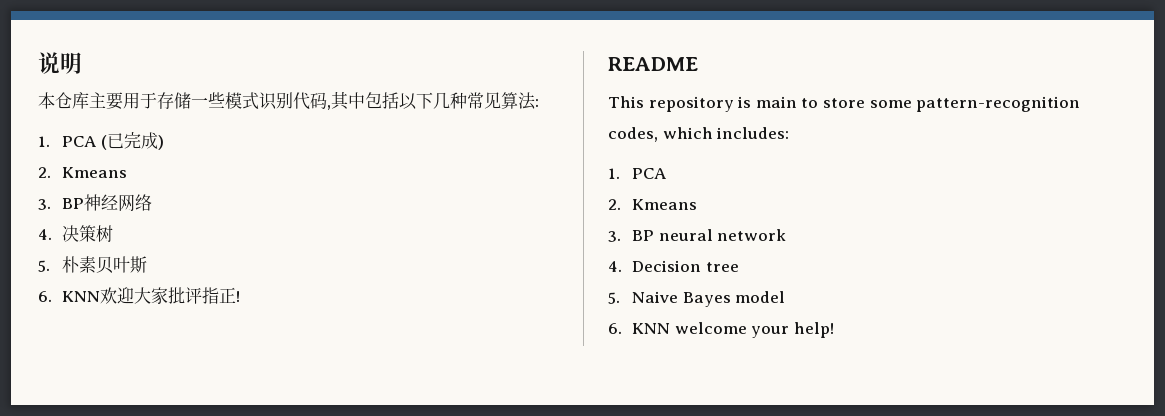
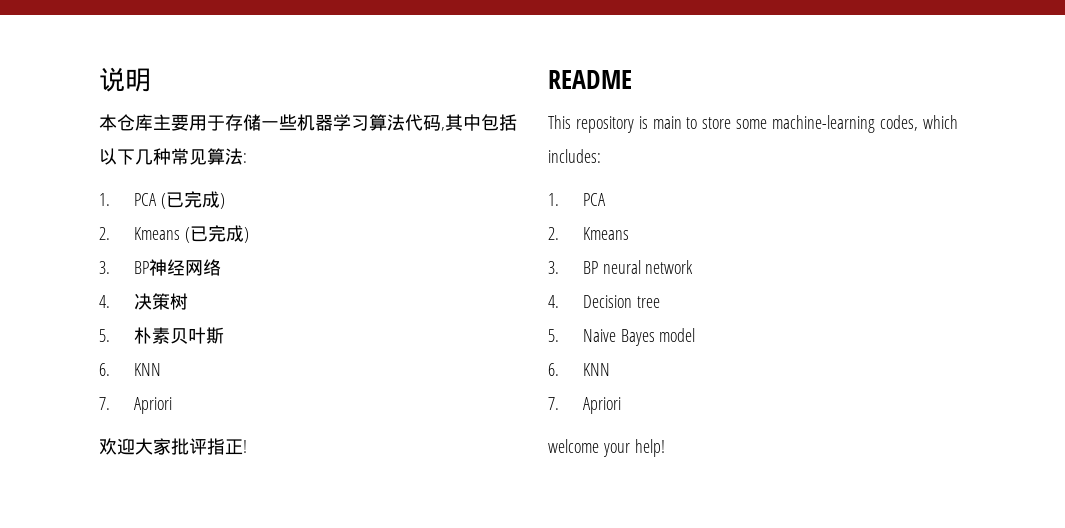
- 本仓库主要用于存储一些模式识别代码,其中包括以下几种常见算法:
+ 本仓库主要用于存储一些机器学习算法代码,其中包括以下几种常见算法:
  1. PCA (已完成)
- 2. Kmeans
+ 2. Kmeans (已完成)
  5.朴素贝叶斯
- 6. KNN欢迎大家批评指正!
+ 6. KNN
+ 7. Apriori
+ 欢迎大家批评指正!
- This repository is main to store some pattern-recognition codes, which includes:
+ This repository is main to store some machine-learning codes, which includes:
  5. Naive Bayes model
- 6. KNN welcome your help!
+ 6. KNN
+ 7. Apriori
+ welcome your help!

